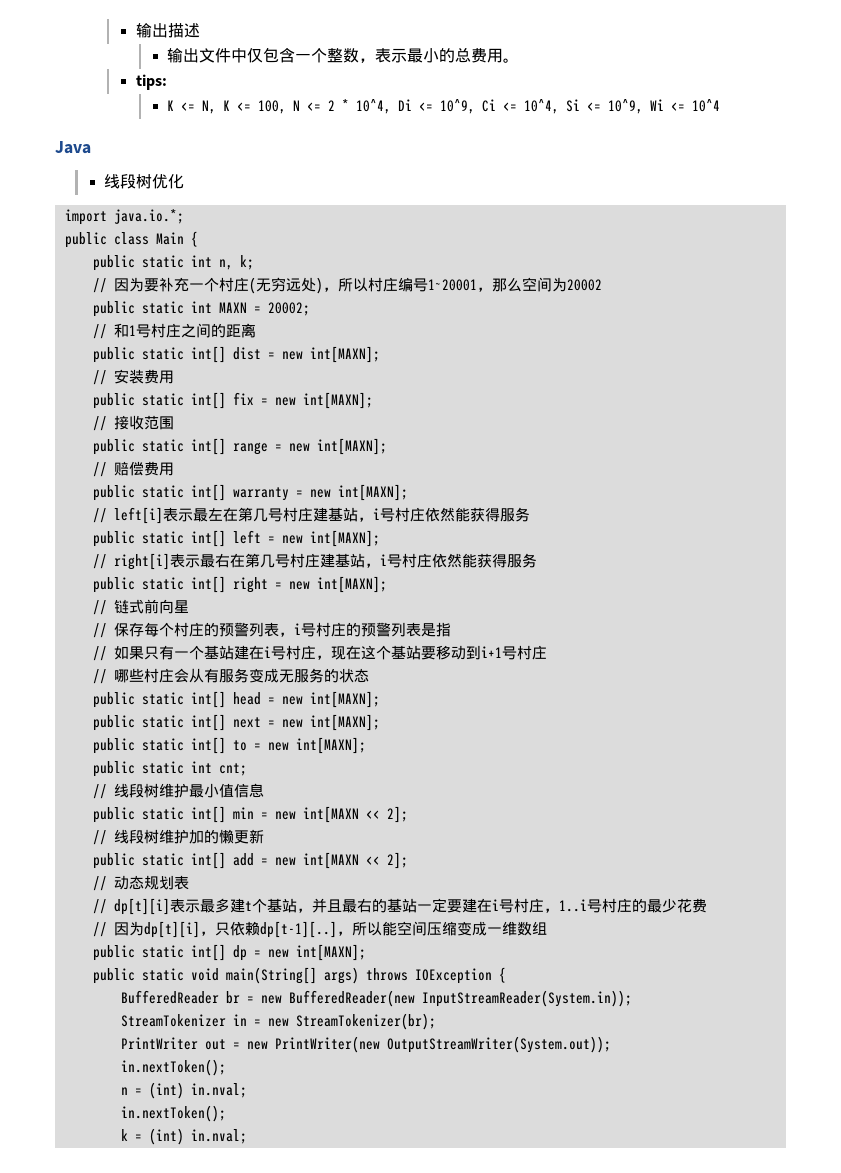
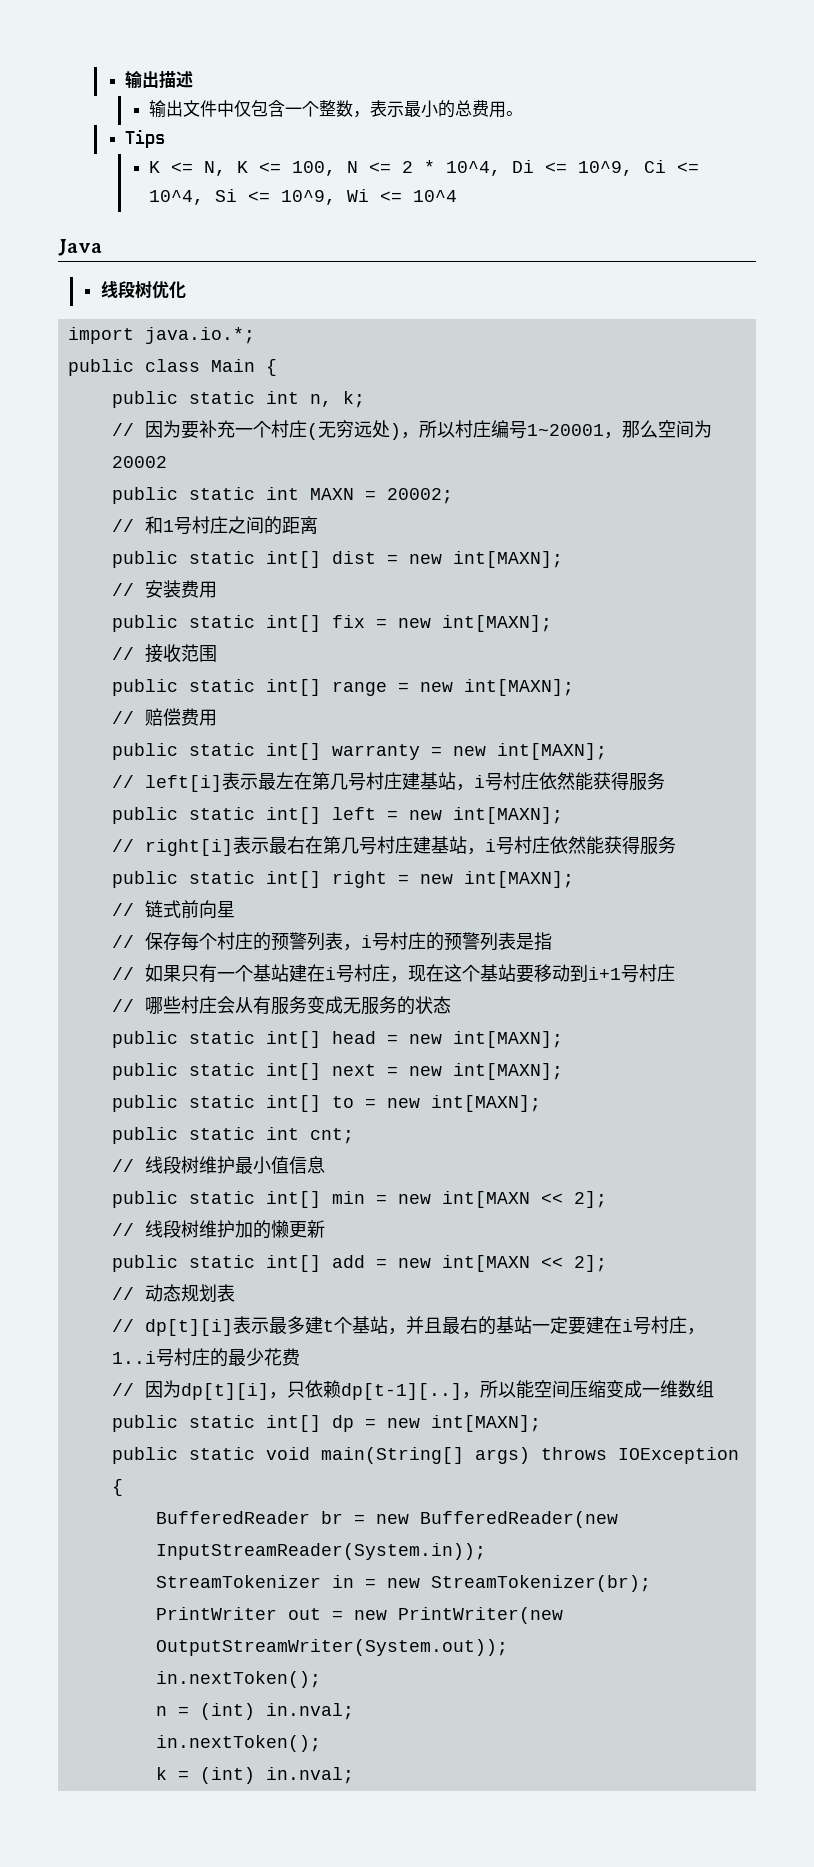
- tips:
+ Tips

